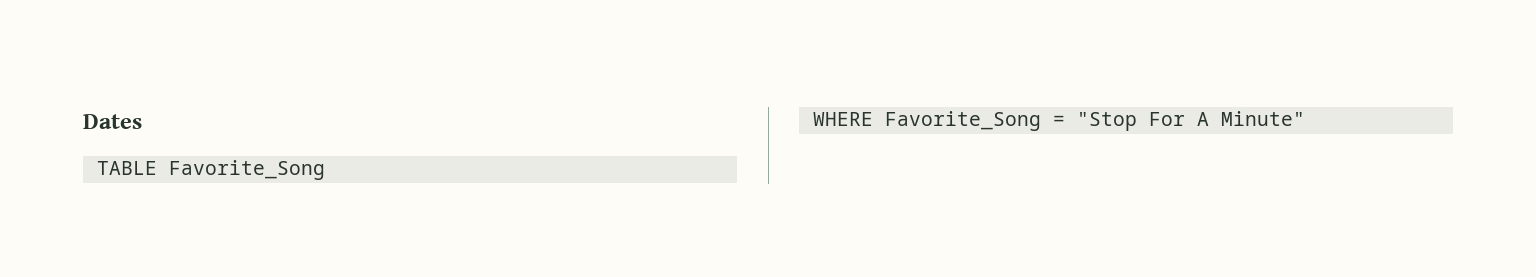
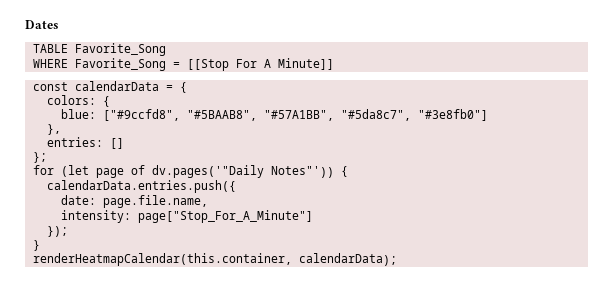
- WHERE Favorite_Song = "Stop For A Minute"
+ WHERE Favorite_Song = [[Stop For A Minute]]
+ const calendarData = {
+ colors: {
+ blue: ["#9ccfd8", "#5BAAB8", "#57A1BB", "#5da8c7", "#3e8fb0"]
+ },
+ entries: []
+ };
+ for (let page of dv.pages('"Daily Notes"')) {
+ calendarData.entries.push({
+ date: page.file.name,
+ intensity: page["Stop_For_A_Minute"]
+ });
+ }
+ renderHeatmapCalendar(this.container, calendarData);

